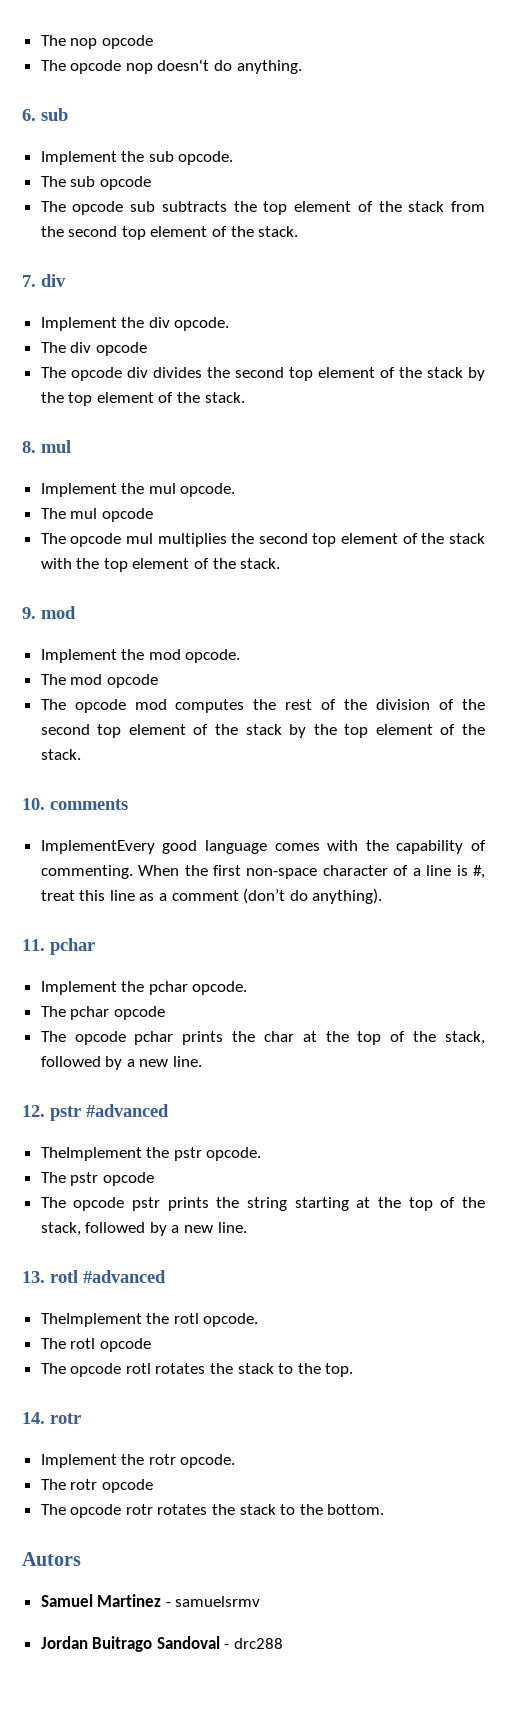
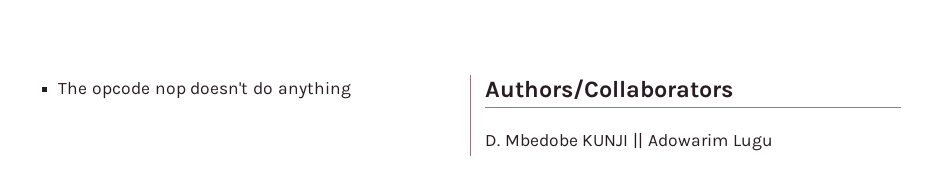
- The nop opcode
- The opcode nop doesn't do anything.
- 6. sub
- Implement the sub opcode.
- The sub opcode
- The opcode sub subtracts the top element of the stack from the second top element of the stack.
- 7. div
- Implement the div opcode.
- The div opcode
- The opcode div divides the second top element of the stack by the top element of the stack.
- 8. mul
- Implement the mul opcode.
- The mul opcode
- The opcode mul multiplies the second top element of the stack with the top element of the stack.
- 9. mod
- Implement the mod opcode.
- The mod opcode
- The opcode mod computes the rest of the division of the second top element of the stack by the top element of the stack.
- 10. comments
- ImplementEvery good language comes with the capability of commenting. When the first non-space character of a line is #, treat this line as a comment (don’t do anything).
- 11. pchar
- Implement the pchar opcode.
- The pchar opcode
- The opcode pchar prints the char at the top of the stack, followed by a new line.
- 12. pstr #advanced
- TheImplement the pstr opcode.
- The pstr opcode
- The opcode pstr prints the string starting at the top of the stack, followed by a new line.
- 13. rotl #advanced
- TheImplement the rotl opcode.
- The rotl opcode
- The opcode rotl rotates the stack to the top.
- 14. rotr
- Implement the rotr opcode.
- The rotr opcode
- The opcode rotr rotates the stack to the bottom.
- Autors
- Samuel Martinez - samuelsrmv
- Jordan Buitrago Sandoval - drc288
+ The opcode nop doesn't do anything
+ Authors/Collaborators
+ D. Mbedobe KUNJI || Adowarim Lugu

